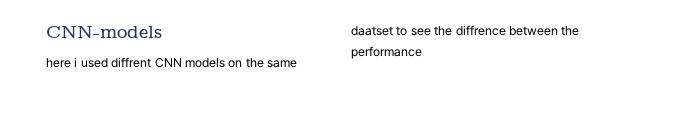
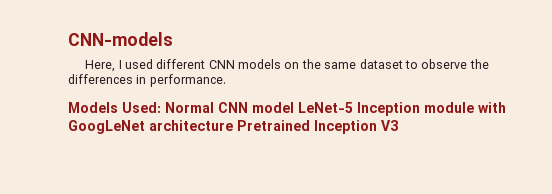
- here i used diffrent CNN models on the same daatset to see the diffrence between the performance
+ Here, I used different CNN models on the same dataset to observe the differences in performance.
+ Models Used: Normal CNN model LeNet-5 Inception module with GoogLeNet architecture Pretrained Inception V3

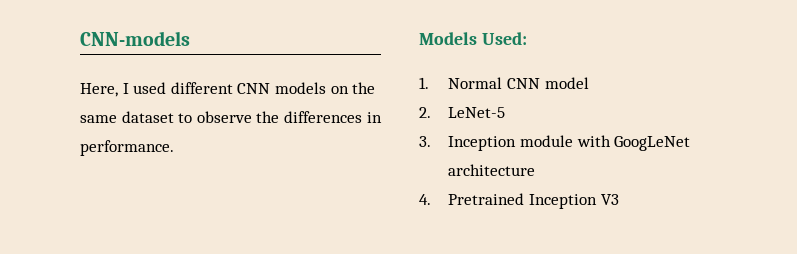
- Models Used: Normal CNN model LeNet-5 Inception module with GoogLeNet architecture Pretrained Inception V3
+ Models Used:
+ 1. Normal CNN model
+ 2. LeNet-5
+ 3. Inception module with GoogLeNet architecture
+ 4. Pretrained Inception V3

